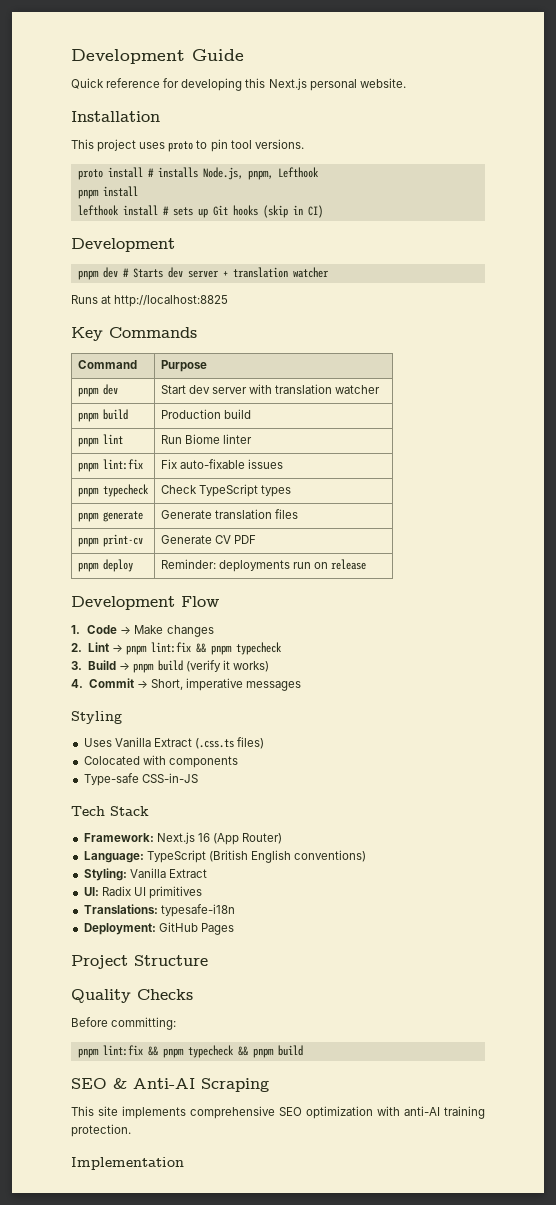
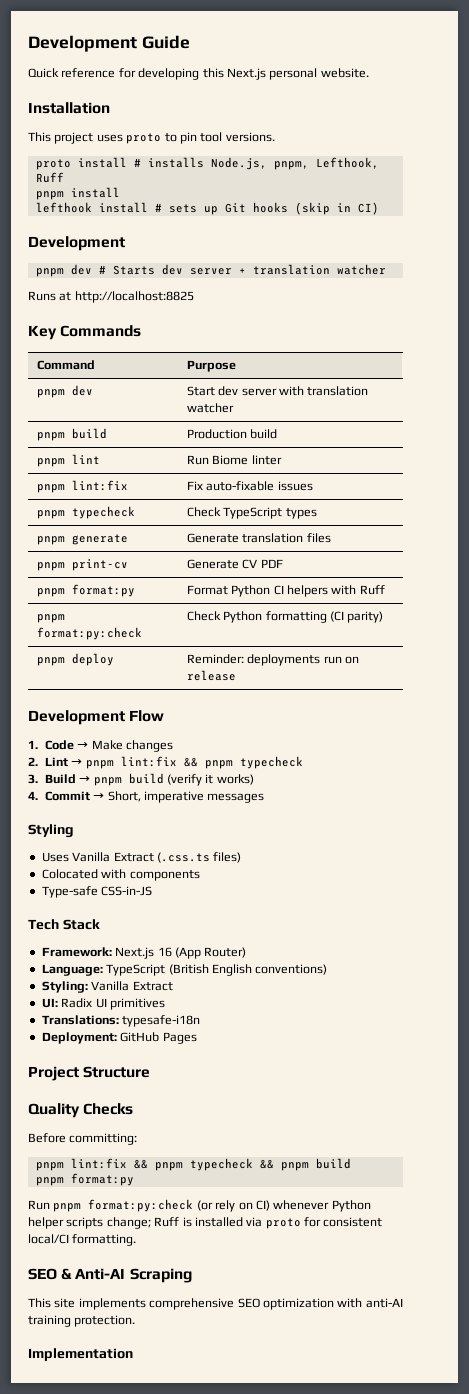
- proto install # installs Node.js, pnpm, Lefthook
+ proto install # installs Node.js, pnpm, Lefthook, Ruff
+ pnpm format:py | Format Python CI helpers with Ruff
+ pnpm format:py:check | Check Python formatting (CI parity)
  pnpm lint:fix && pnpm typecheck && pnpm build
+ pnpm format:py
+ Run pnpm format:py:check (or rely on CI) whenever Python helper scripts change; Ruff is installed via proto for consistent local/CI formatting.

